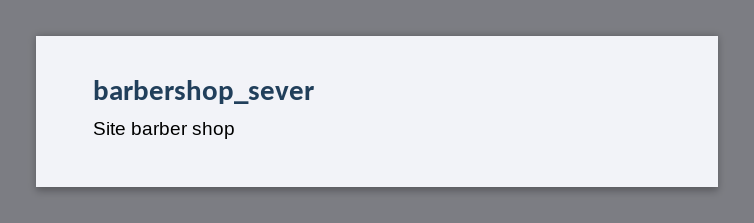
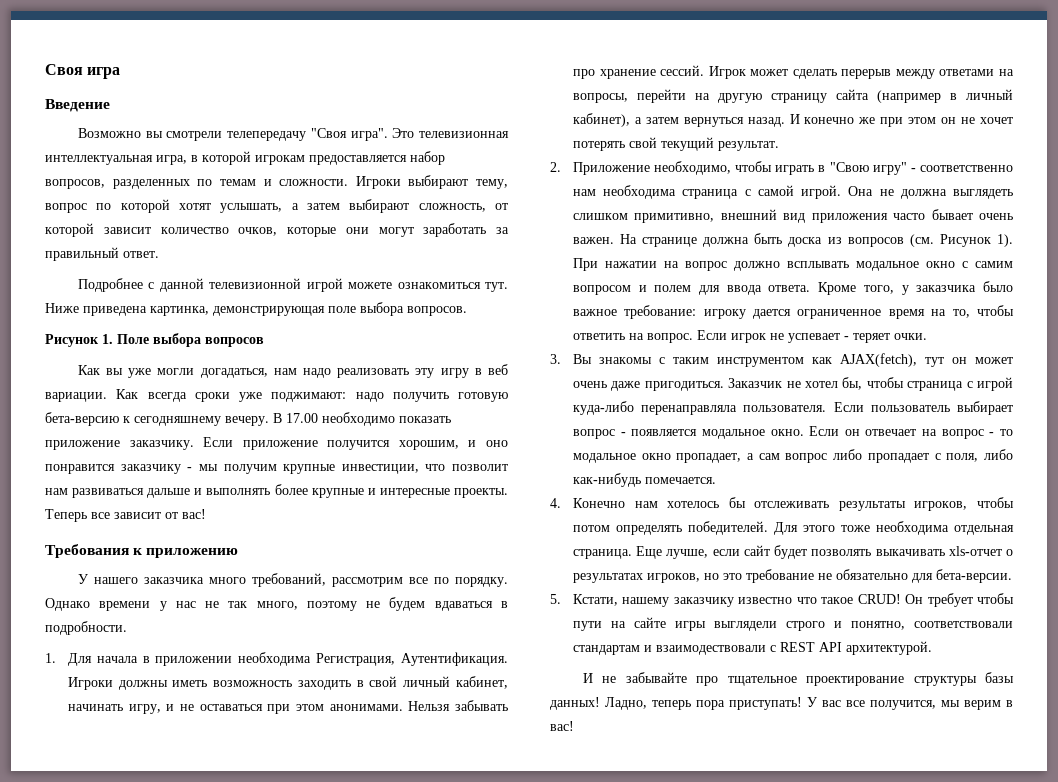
- barbershop_sever
- Site barber shop
+ Своя игра
+ Введение
+ Возможно вы смотрели телепередачу "Своя игра". Это телевизионная интеллектуальная игра, в которой игрокам предоставляется набор вопросов, разделенных по темам и сложности. Игроки выбирают тему, вопрос по которой хотят услышать, а затем выбирают сложность, от которой зависит количество очков, которые они могут заработать за правильный ответ.
+ Подробнее с данной телевизионной игрой можете ознакомиться тут. Ниже приведена картинка, демонстрирующая поле выбора вопросов.
+ Рисунок 1. Поле выбора вопросов
+ Как вы уже могли догадаться, нам надо реализовать эту игру в веб вариации. Как всегда сроки уже поджимают: надо получить готовую бета-версию к сегодняшнему вечеру. В 17.00 необходимо показать приложение заказчику. Если приложение получится хорошим, и оно понравится заказчику - мы получим крупные инвестиции, что позволит нам развиваться дальше и выполнять более крупные и интересные проекты. Теперь все зависит от вас!
+ Требования к приложению
+ У нашего заказчика много требований, рассмотрим все по порядку. Однако времени у нас не так много, поэтому не будем вдаваться в подробности.
+ 1. Для начала в приложении необходима Регистрация, Аутентификация. Игроки должны иметь возможность заходить в свой личный кабинет, начинать игру, и не оставаться при этом анонимами. Нельзя забывать про хранение сессий. Игрок может сделать перерыв между ответами на вопросы, перейти на другую страницу сайта (например в личный кабинет), а затем вернуться назад. И конечно же при этом он не хочет потерять свой текущий результат.
+ 2. Приложение необходимо, чтобы играть в "Свою игру" - соответственно нам необходима страница с самой игрой. Она не должна выглядеть слишком примитивно, внешний вид приложения часто бывает очень важен. На странице должна быть доска из вопросов (см. Рисунок 1). При нажатии на вопрос должно всплывать модальное окно с самим вопросом и полем для ввода ответа. Кроме того, у заказчика было важное требование: игроку дается ограниченное время на то, чтобы ответить на вопрос. Если игрок не успевает - теряет очки.
+ 3. Вы знакомы с таким инструментом как AJAX(fetch), тут он может очень даже пригодиться. Заказчик не хотел бы, чтобы страница с игрой куда-либо перенаправляла пользователя. Если пользователь выбирает вопрос - появляется модальное окно. Если он отвечает на вопрос - то модальное окно пропадает, а сам вопрос либо пропадает с поля, либо как-нибудь помечается.
+ 4. Конечно нам хотелось бы отслеживать результаты игроков, чтобы потом определять победителей. Для этого тоже необходима отдельная страница. Еще лучше, если сайт будет позволять выкачивать xls-отчет о результатах игроков, но это требование не обязательно для бета-версии.
+ 5. Кстати, нашему заказчику известно что такое CRUD! Он требует чтобы пути на сайте игры выглядели строго и понятно, соответствовали стандартам и взаимодествовали с REST API архитектурой.
+ И не забывайте про тщательное проектирование структуры базы данных! Ладно, теперь пора приступать! У вас все получится, мы верим в вас!

